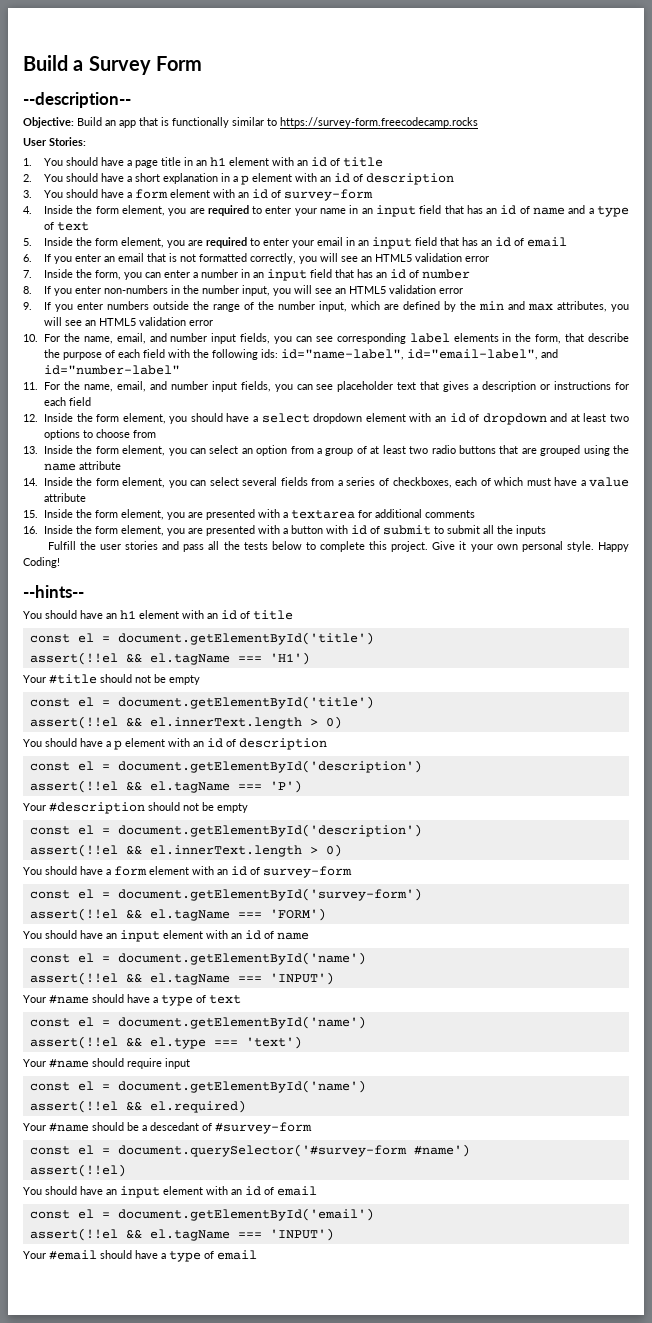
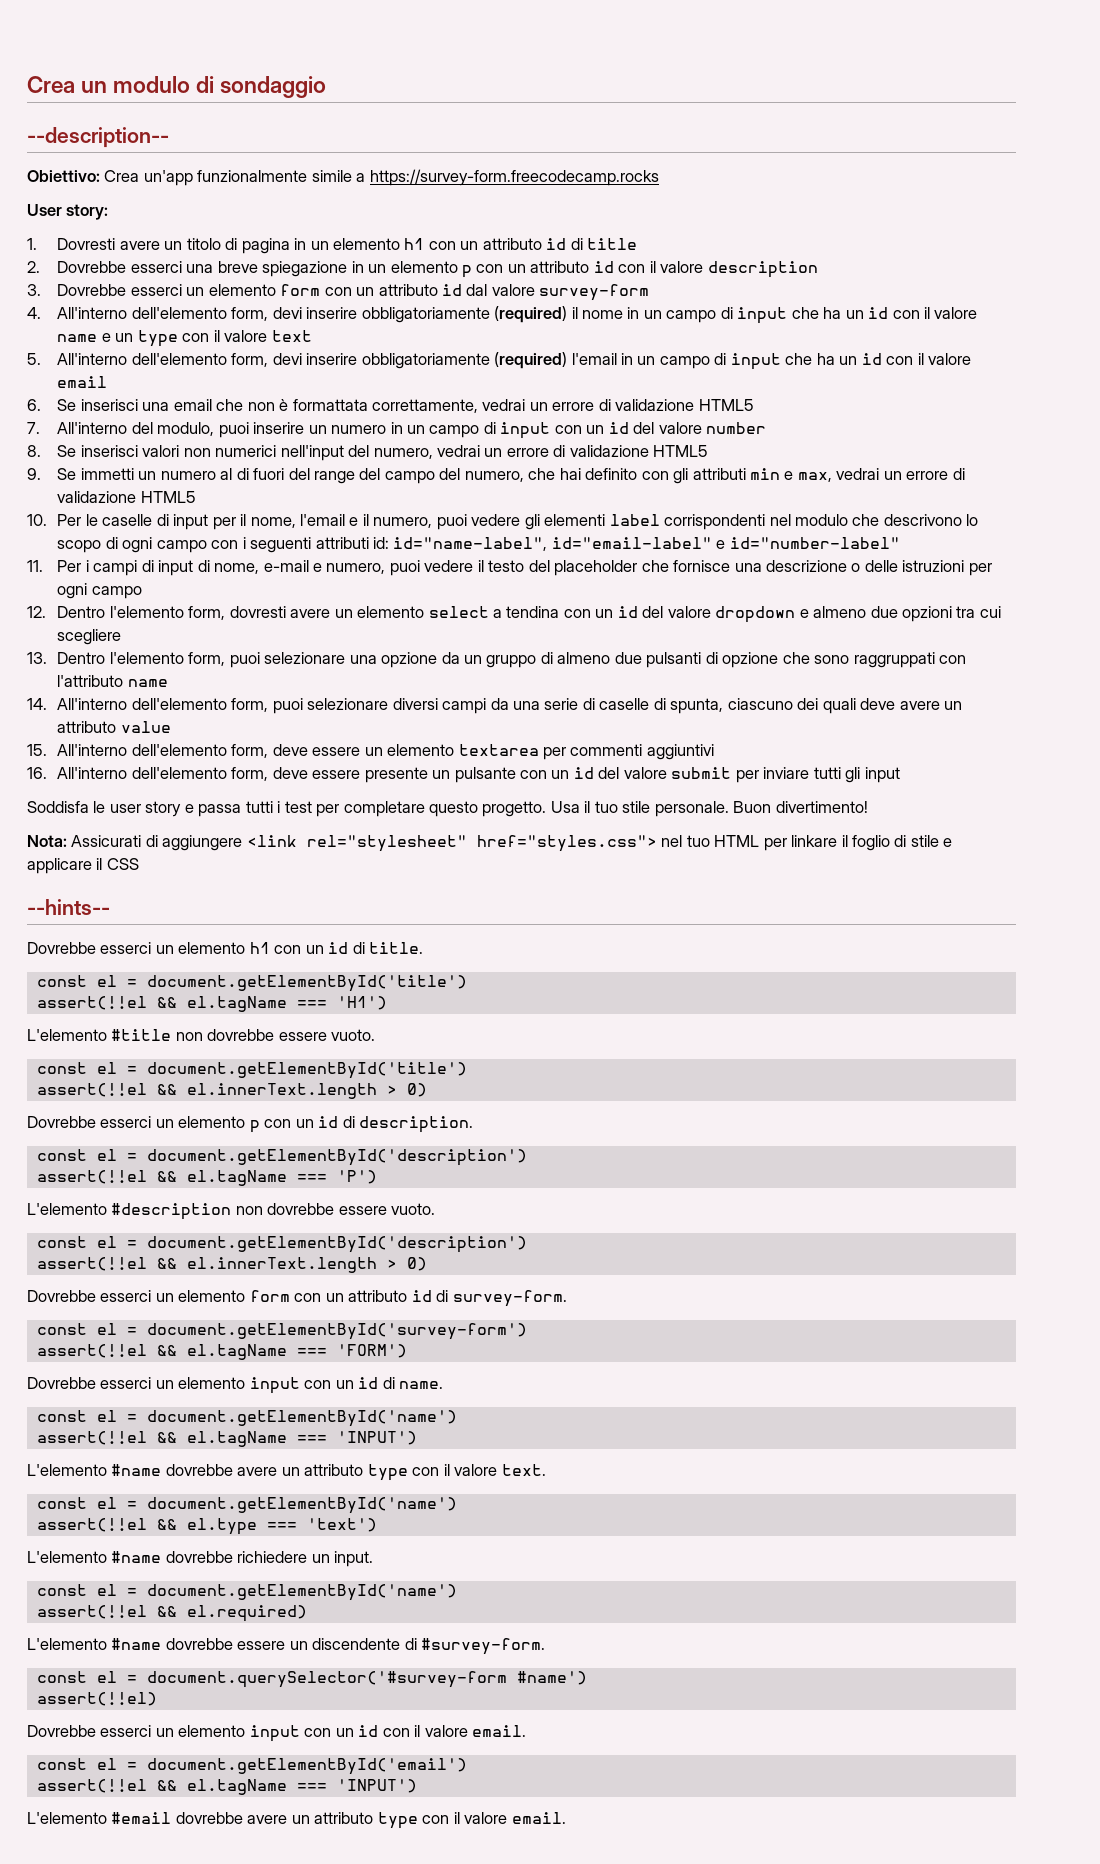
- Build a Survey Form
+ Crea un modulo di sondaggio
  --description--
- Objective: Build an app that is functionally similar to https://survey-form.freecodecamp.rocks
+ Obiettivo: Crea un'app funzionalmente simile a https://survey-form.freecodecamp.rocks
- User Stories:
+ User story:
- 1. You should have a page title in an h1 element with an id of title
- 2. You should have a short explanation in a p element with an id of description
- 3. You should have a form element with an id of survey-form
- 4. Inside the form element, you are required to enter your name in an input field that has an id of name and a type of text
- 5. Inside the form element, you are required to enter your email in an input field that has an id of email
- 6. If you enter an email that is not formatted correctly, you will see an HTML5 validation error
+ 1. Dovresti avere un titolo di pagina in un elemento h1 con un attributo id di title
+ 2. Dovrebbe esserci una breve spiegazione in un elemento p con un attributo id con il valore description
+ 3. Dovrebbe esserci un elemento form con un attributo id dal valore survey-form
+ 4. All'interno dell'elemento form, devi inserire obbligatoriamente (required) il nome in un campo di input che ha un id con il valore name e un type con il valore text
+ 5. All'interno dell'elemento form, devi inserire obbligatoriamente (required) l'email in un campo di input che ha un id con il valore email
+ 6. Se inserisci una email che non è formattata correttamente, vedrai un errore di validazione HTML5
- 7. Inside the form, you can enter a number in an input field that has an id of number
- 8. If you enter non-numbers in the number input, you will see an HTML5 validation error
+ 7. All'interno del modulo, puoi inserire un numero in un campo di input con un id del valore number
+ 8. Se inserisci valori non numerici nell'input del numero, vedrai un errore di validazione HTML5
- 9. If you enter numbers outside the range of the number input, which are defined by the min and max attributes, you will see an HTML5 validation error
+ 9. Se immetti un numero al di fuori del range del campo del numero, che hai definito con gli attributi min e max, vedrai un errore di validazione HTML5
- 10. For the name, email, and number input fields, you can see corresponding label elements in the form, that describe the purpose of each field with the following ids: id="name-label", id="email-label", and id="number-label"
- 11. For the name, email, and number input fields, you can see placeholder text that gives a description or instructions for each field
- 12. Inside the form element, you should have a select dropdown element with an id of dropdown and at least two options to choose from
- 13. Inside the form element, you can select an option from a group of at least two radio buttons that are grouped using the name attribute
+ 10. Per le caselle di input per il nome, l'email e il numero, puoi vedere gli elementi label corrispondenti nel modulo che descrivono lo scopo di ogni campo con i seguenti attributi id: id="name-label", id="email-label" e id="number-label"
+ 11. Per i campi di input di nome, e-mail e numero, puoi vedere il testo del placeholder che fornisce una descrizione o delle istruzioni per ogni campo
+ 12. Dentro l'elemento form, dovresti avere un elemento select a tendina con un id del valore dropdown e almeno due opzioni tra cui scegliere
+ 13. Dentro l'elemento form, puoi selezionare una opzione da un gruppo di almeno due pulsanti di opzione che sono raggruppati con l'attributo name
- 14. Inside the form element, you can select several fields from a series of checkboxes, each of which must have a value attribute
+ 14. All'interno dell'elemento form, puoi selezionare diversi campi da una serie di caselle di spunta, ciascuno dei quali deve avere un attributo value
- 15. Inside the form element, you are presented with a textarea for additional comments
- 16. Inside the form element, you are presented with a button with id of submit to submit all the inputs
- Fulfill the user stories and pass all the tests below to complete this project. Give it your own personal style. Happy Coding!
+ 15. All'interno dell'elemento form, deve essere un elemento textarea per commenti aggiuntivi
+ 16. All'interno dell'elemento form, deve essere presente un pulsante con un id del valore submit per inviare tutti gli input
+ Soddisfa le user story e passa tutti i test per completare questo progetto. Usa il tuo stile personale. Buon divertimento!
+ Nota: Assicurati di aggiungere <link rel="stylesheet" href="styles.css"> nel tuo HTML per linkare il foglio di stile e applicare il CSS
  --hints--
- You should have an h1 element with an id of title
+ Dovrebbe esserci un elemento h1 con un id di title.
- Your #title should not be empty
+ L'elemento #title non dovrebbe essere vuoto.
- You should have a p element with an id of description
+ Dovrebbe esserci un elemento p con un id di description.
- Your #description should not be empty
+ L'elemento #description non dovrebbe essere vuoto.
  const el = document.getElementById('description')
  assert(!!el && el.innerText.length > 0)
- You should have a form element with an id of survey-form
+ Dovrebbe esserci un elemento form con un attributo id di survey-form.
- You should have an input element with an id of name
+ Dovrebbe esserci un elemento input con un id di name.
- Your #name should have a type of text
+ L'elemento #name dovrebbe avere un attributo type con il valore text.
- Your #name should require input
+ L'elemento #name dovrebbe richiedere un input.
- Your #name should be a descedant of #survey-form
+ L'elemento #name dovrebbe essere un discendente di #survey-form.
- You should have an input element with an id of email
+ Dovrebbe esserci un elemento input con un id con il valore email.
- Your #email should have a type of email
+ L'elemento #email dovrebbe avere un attributo type con il valore email.

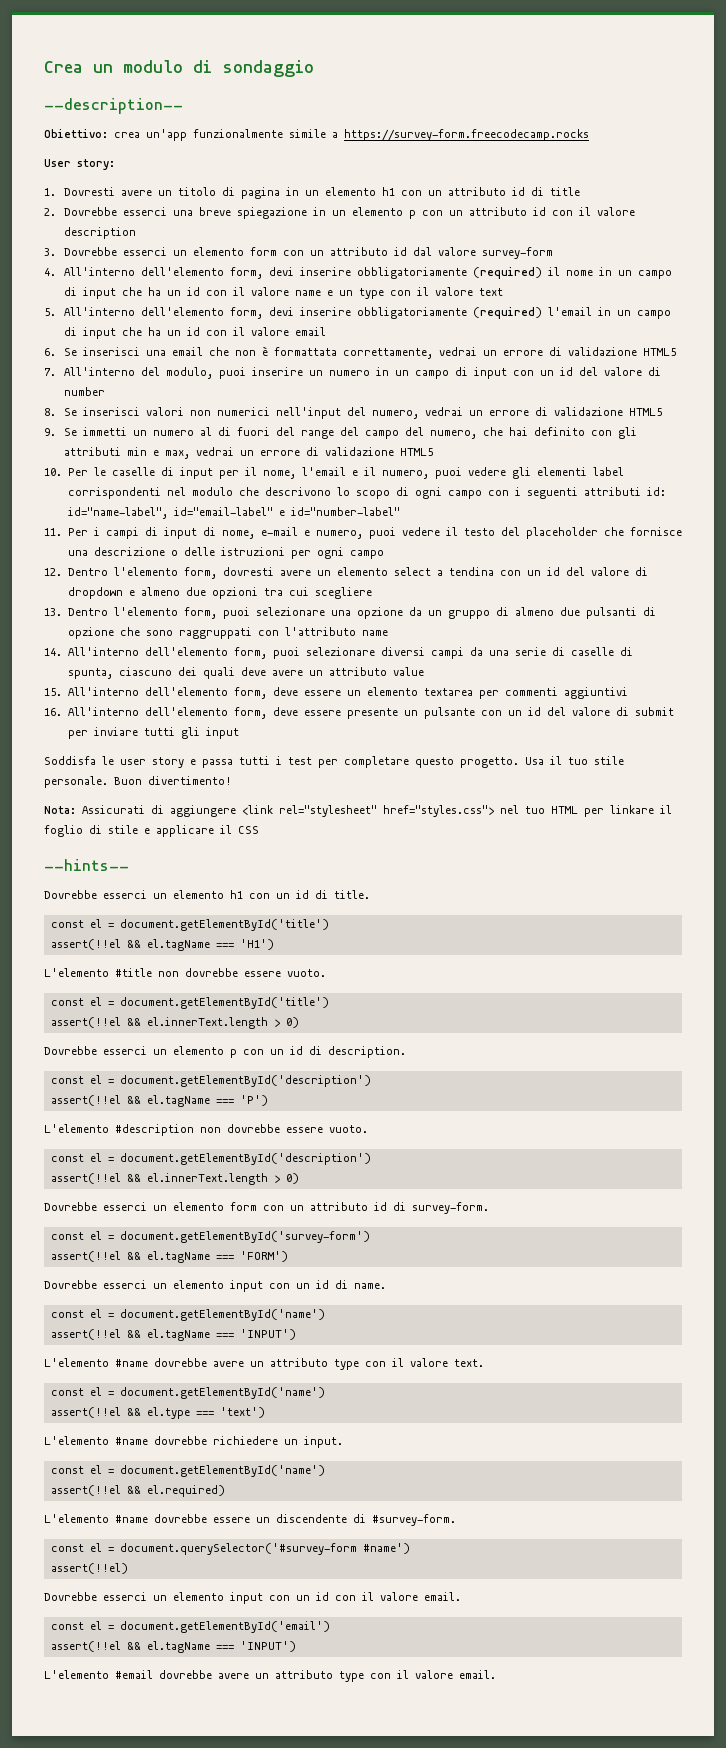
- Obiettivo: Crea un'app funzionalmente simile a https://survey-form.freecodecamp.rocks
+ Obiettivo: crea un'app funzionalmente simile a https://survey-form.freecodecamp.rocks
- 7. All'interno del modulo, puoi inserire un numero in un campo di input con un id del valore number
+ 7. All'interno del modulo, puoi inserire un numero in un campo di input con un id del valore di number
- 12. Dentro l'elemento form, dovresti avere un elemento select a tendina con un id del valore dropdown e almeno due opzioni tra cui scegliere
+ 12. Dentro l'elemento form, dovresti avere un elemento select a tendina con un id del valore di dropdown e almeno due opzioni tra cui scegliere
- 16. All'interno dell'elemento form, deve essere presente un pulsante con un id del valore submit per inviare tutti gli input
+ 16. All'interno dell'elemento form, deve essere presente un pulsante con un id del valore di submit per inviare tutti gli input

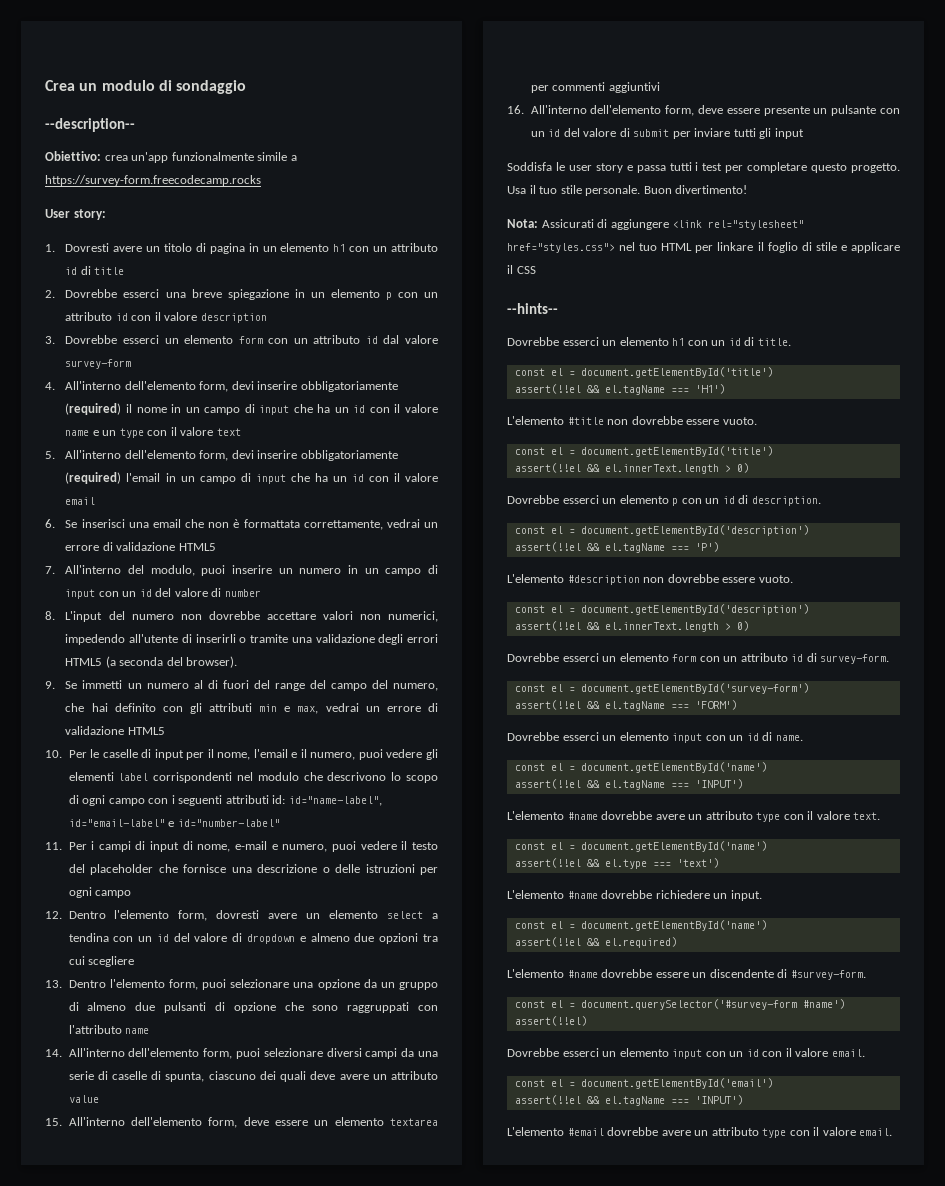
- 8. Se inserisci valori non numerici nell'input del numero, vedrai un errore di validazione HTML5
+ 8. L'input del numero non dovrebbe accettare valori non numerici, impedendo all'utente di inserirli o tramite una validazione degli errori HTML5 (a seconda del browser).

